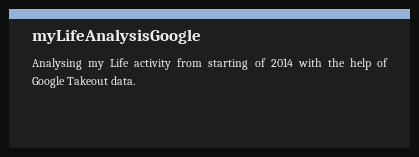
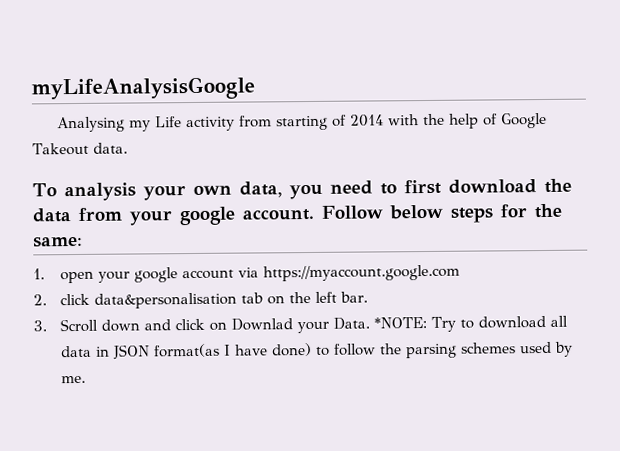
+ To analysis your own data, you need to first download the data from your google account. Follow below steps for the same:
+ 1. open your google account via https://myaccount.google.com
+ 2. click data&personalisation tab on the left bar.
+ 3. Scroll down and click on Downlad your Data. *NOTE: Try to download all data in JSON format(as I have done) to follow the parsing schemes used by me.

